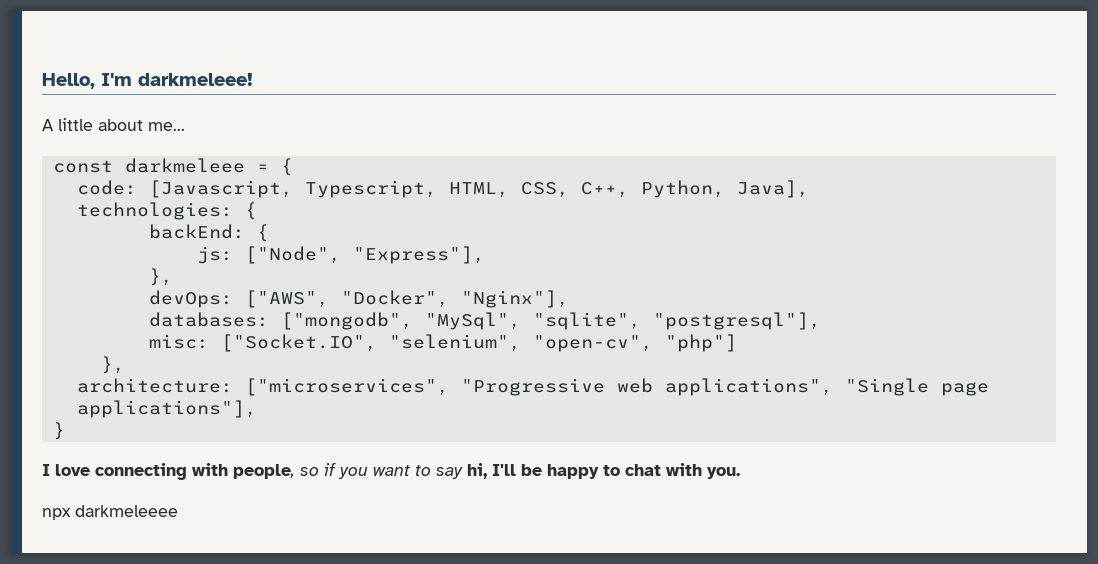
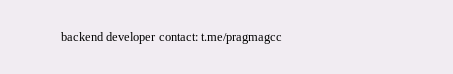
- Hello, I'm darkmeleee!
- A little about me...
- const darkmeleee = {
- code: [Javascript, Typescript, HTML, CSS, C++, Python, Java],
- technologies: {
- backEnd: {
- js: ["Node", "Express"],
- },
- devOps: ["AWS", "Docker", "Nginx"],
- databases: ["mongodb", "MySql", "sqlite", "postgresql"],
- misc: ["Socket.IO", "selenium", "open-cv", "php"]
- },
- architecture: ["microservices", "Progressive web applications", "Single page applications"],
- }
- I love connecting with people, so if you want to say hi, I'll be happy to chat with you.
- npx darkmeleeee
+ backend developer contact: t.me/pragmagcc

